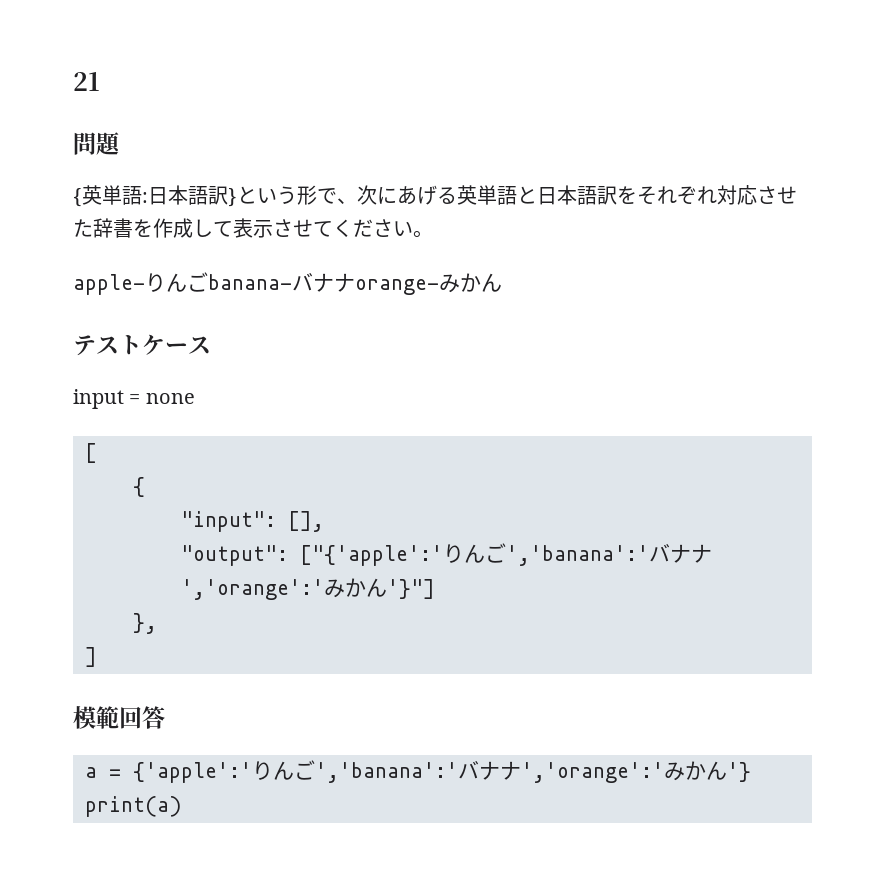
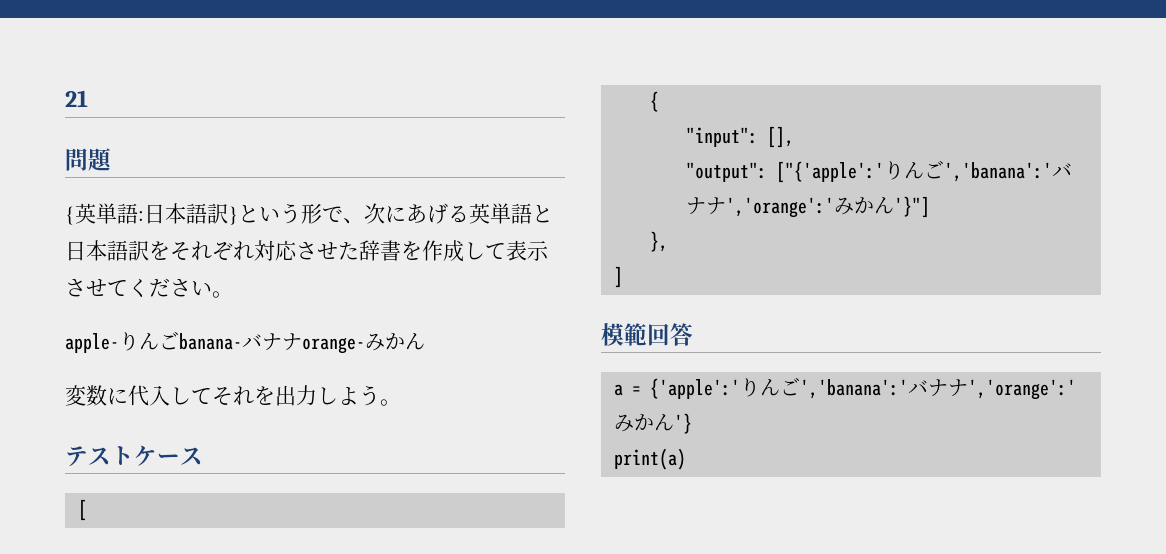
+ 変数に代入してそれを出力しよう。
- input = none

